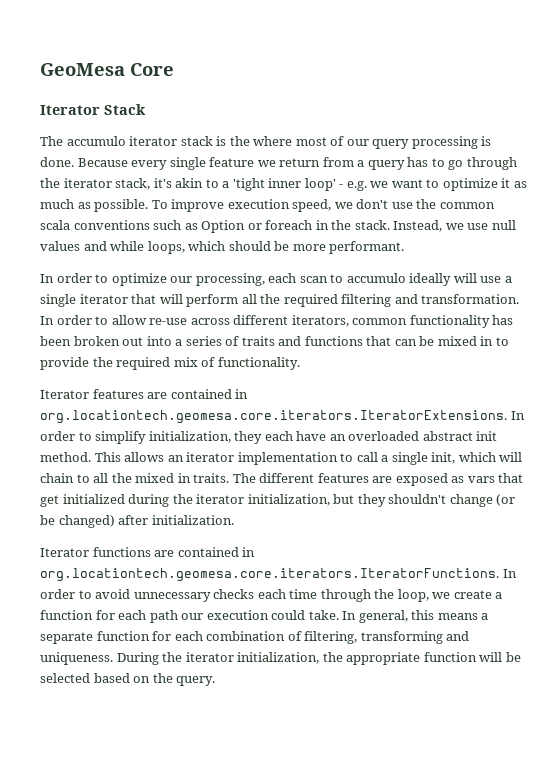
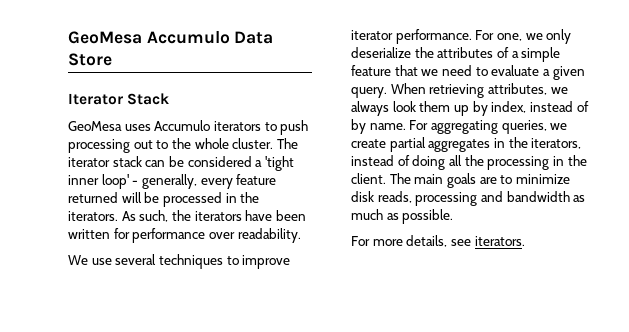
- GeoMesa Core
+ GeoMesa Accumulo Data Store
- The accumulo iterator stack is the where most of our query processing is done. Because every single feature we return from a query has to go through the iterator stack, it's akin to a 'tight inner loop' - e.g. we want to optimize it as much as possible. To improve execution speed, we don't use the common scala conventions such as Option or foreach in the stack. Instead, we use null values and while loops, which should be more performant.
- In order to optimize our processing, each scan to accumulo ideally will use a single iterator that will perform all the required filtering and transformation. In order to allow re-use across different iterators, common functionality has been broken out into a series of traits and functions that can be mixed in to provide the required mix of functionality.
- Iterator features are contained in org.locationtech.geomesa.core.iterators.IteratorExtensions. In order to simplify initialization, they each have an overloaded abstract init method. This allows an iterator implementation to call a single init, which will chain to all the mixed in traits. The different features are exposed as vars that get initialized during the iterator initialization, but they shouldn't change (or be changed) after initialization.
- Iterator functions are contained in org.locationtech.geomesa.core.iterators.IteratorFunctions. In order to avoid unnecessary checks each time through the loop, we create a function for each path our execution could take. In general, this means a separate function for each combination of filtering, transforming and uniqueness. During the iterator initialization, the appropriate function will be selected based on the query.
+ GeoMesa uses Accumulo iterators to push processing out to the whole cluster. The iterator stack can be considered a 'tight inner loop' - generally, every feature returned will be processed in the iterators. As such, the iterators have been written for performance over readability.
+ We use several techniques to improve iterator performance. For one, we only deserialize the attributes of a simple feature that we need to evaluate a given query. When retrieving attributes, we always look them up by index, instead of by name. For aggregating queries, we create partial aggregates in the iterators, instead of doing all the processing in the client. The main goals are to minimize disk reads, processing and bandwidth as much as possible.
+ For more details, see iterators.

